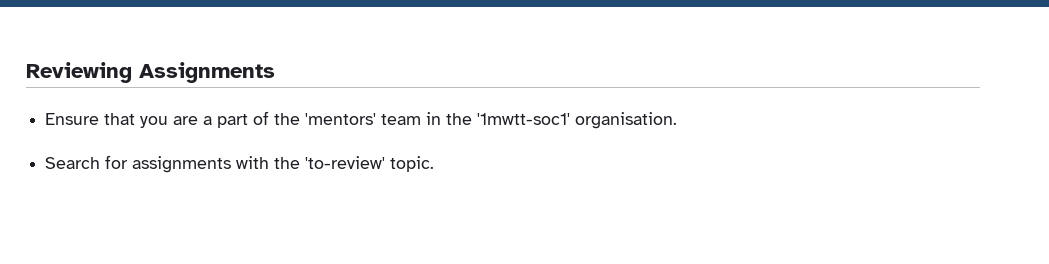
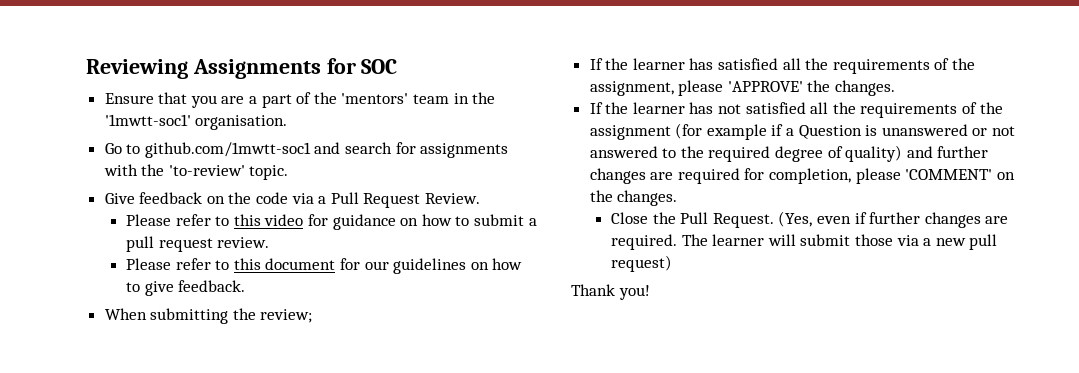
- Reviewing Assignments
+ Reviewing Assignments for SOC
- Search for assignments with the 'to-review' topic.
+ Go to github.com/1mwtt-soc1 and search for assignments with the 'to-review' topic.
+ Give feedback on the code via a Pull Request Review.
+ Please refer to this video for guidance on how to submit a pull request review.
+ Please refer to this document for our guidelines on how to give feedback.
+ When submitting the review;
+ If the learner has satisfied all the requirements of the assignment, please 'APPROVE' the changes.
+ If the learner has not satisfied all the requirements of the assignment (for example if a Question is unanswered or not answered to the required degree of quality) and further changes are required for completion, please 'COMMENT' on the changes.
+ Close the Pull Request. (Yes, even if further changes are required. The learner will submit those via a new pull request)
+ Thank you!

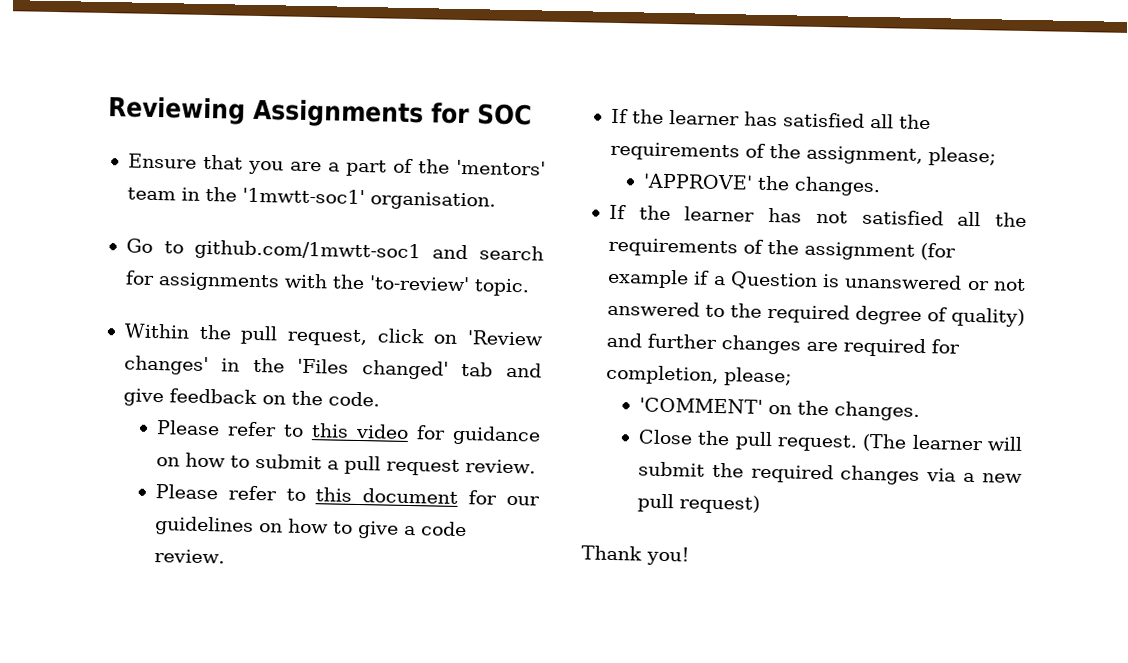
- Give feedback on the code via a Pull Request Review.
+ Within the pull request, click on 'Review changes' in the 'Files changed' tab and give feedback on the code.
- Please refer to this document for our guidelines on how to give feedback.
- When submitting the review;
+ Please refer to this document for our guidelines on how to give a code review.
- If the learner has satisfied all the requirements of the assignment, please 'APPROVE' the changes.
+ If the learner has satisfied all the requirements of the assignment, please;
+ 'APPROVE' the changes.
- If the learner has not satisfied all the requirements of the assignment (for example if a Question is unanswered or not answered to the required degree of quality) and further changes are required for completion, please 'COMMENT' on the changes.
+ If the learner has not satisfied all the requirements of the assignment (for example if a Question is unanswered or not answered to the required degree of quality) and further changes are required for completion, please;
+ 'COMMENT' on the changes.
- Close the Pull Request. (Yes, even if further changes are required. The learner will submit those via a new pull request)
+ Close the pull request. (The learner will submit the required changes via a new pull request)

